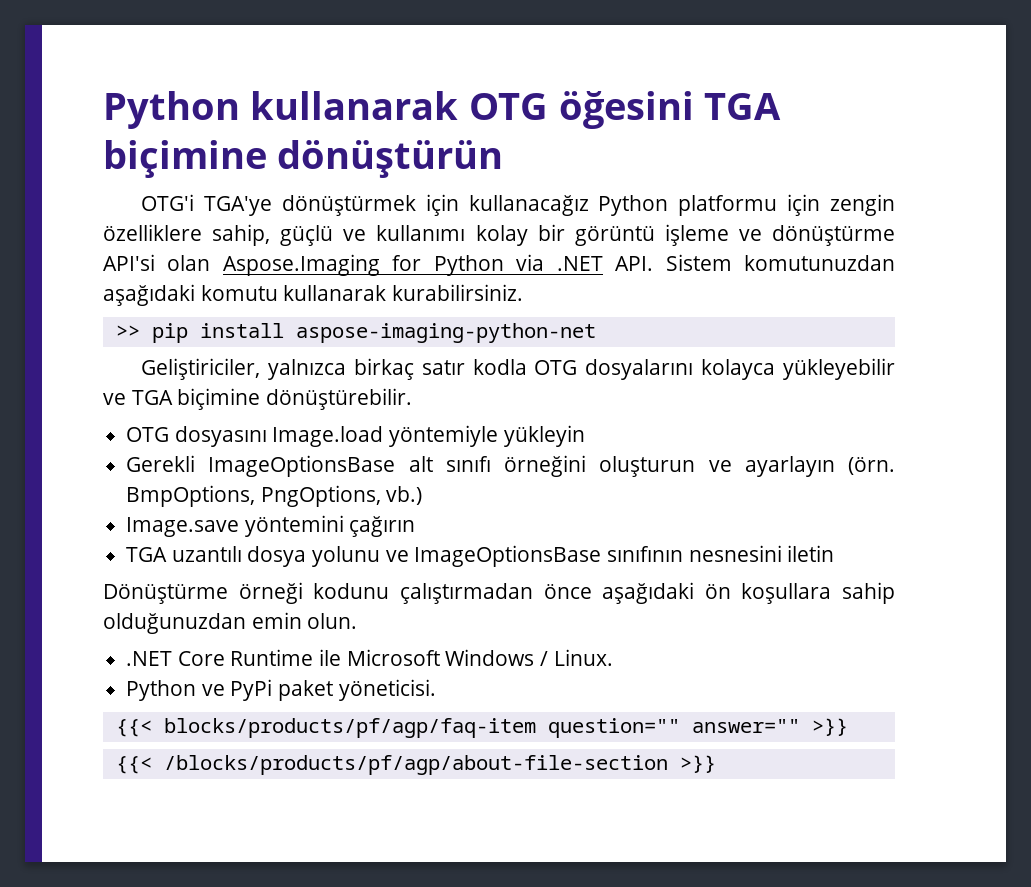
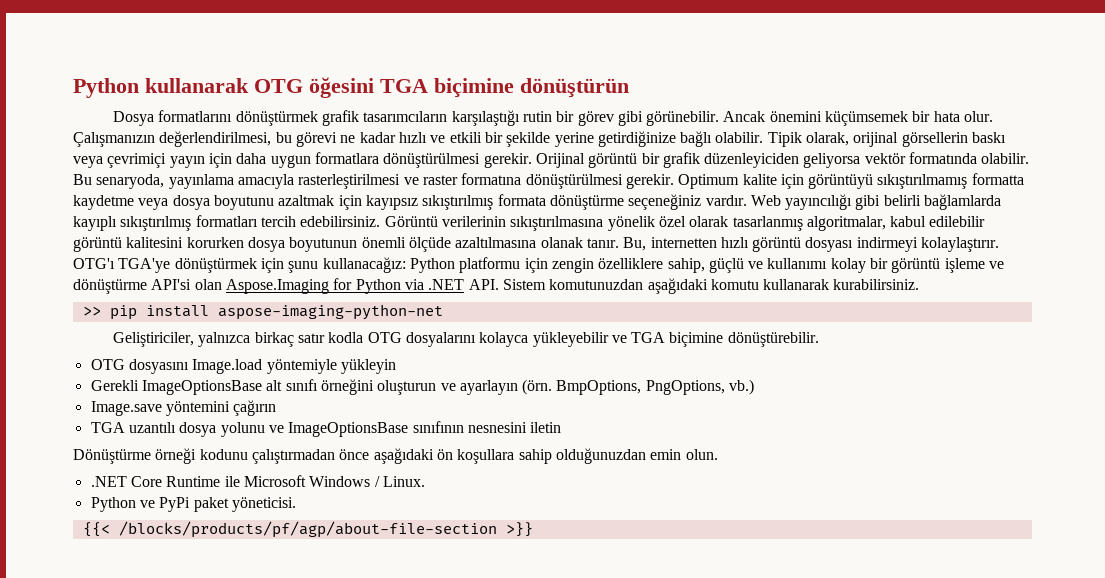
- OTG'i TGA'ye dönüştürmek için kullanacağız Python platformu için zengin özelliklere sahip, güçlü ve kullanımı kolay bir görüntü işleme ve dönüştürme API'si olan Aspose.Imaging for Python via .NET API. Sistem komutunuzdan aşağıdaki komutu kullanarak kurabilirsiniz.
+ Dosya formatlarını dönüştürmek grafik tasarımcıların karşılaştığı rutin bir görev gibi görünebilir. Ancak önemini küçümsemek bir hata olur. Çalışmanızın değerlendirilmesi, bu görevi ne kadar hızlı ve etkili bir şekilde yerine getirdiğinize bağlı olabilir. Tipik olarak, orijinal görsellerin baskı veya çevrimiçi yayın için daha uygun formatlara dönüştürülmesi gerekir. Orijinal görüntü bir grafik düzenleyiciden geliyorsa vektör formatında olabilir. Bu senaryoda, yayınlama amacıyla rasterleştirilmesi ve raster formatına dönüştürülmesi gerekir. Optimum kalite için görüntüyü sıkıştırılmamış formatta kaydetme veya dosya boyutunu azaltmak için kayıpsız sıkıştırılmış formata dönüştürme seçeneğiniz vardır. Web yayıncılığı gibi belirli bağlamlarda kayıplı sıkıştırılmış formatları tercih edebilirsiniz. Görüntü verilerinin sıkıştırılmasına yönelik özel olarak tasarlanmış algoritmalar, kabul edilebilir görüntü kalitesini korurken dosya boyutunun önemli ölçüde azaltılmasına olanak tanır. Bu, internetten hızlı görüntü dosyası indirmeyi kolaylaştırır. OTG'ı TGA'ye dönüştürmek için şunu kullanacağız: Python platformu için zengin özelliklere sahip, güçlü ve kullanımı kolay bir görüntü işleme ve dönüştürme API'si olan Aspose.Imaging for Python via .NET API. Sistem komutunuzdan aşağıdaki komutu kullanarak kurabilirsiniz.
- {{< blocks/products/pf/agp/faq-item question="" answer="" >}}

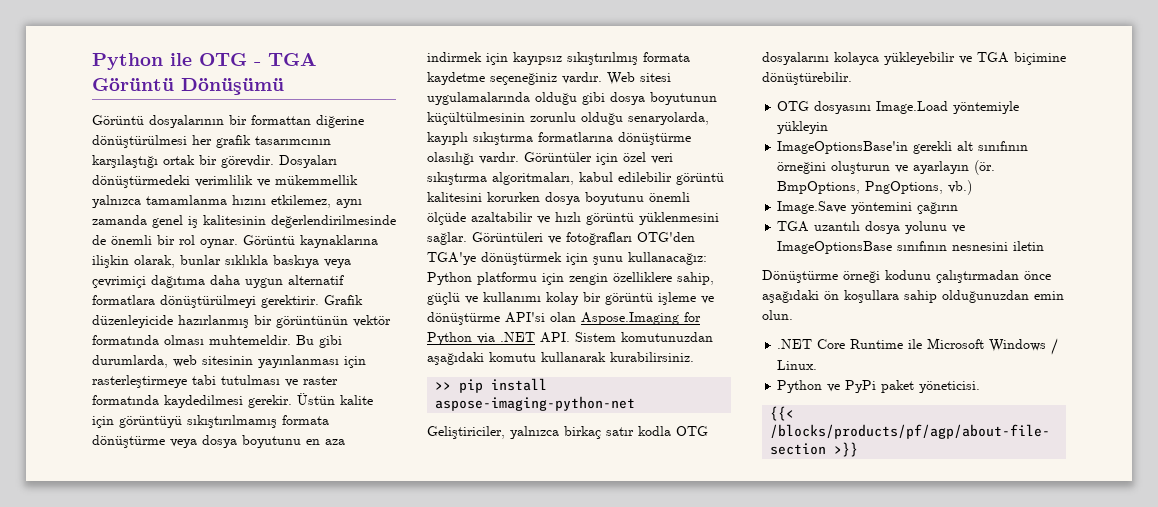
- Python kullanarak OTG öğesini TGA biçimine dönüştürün
- Dosya formatlarını dönüştürmek grafik tasarımcıların karşılaştığı rutin bir görev gibi görünebilir. Ancak önemini küçümsemek bir hata olur. Çalışmanızın değerlendirilmesi, bu görevi ne kadar hızlı ve etkili bir şekilde yerine getirdiğinize bağlı olabilir. Tipik olarak, orijinal görsellerin baskı veya çevrimiçi yayın için daha uygun formatlara dönüştürülmesi gerekir. Orijinal görüntü bir grafik düzenleyiciden geliyorsa vektör formatında olabilir. Bu senaryoda, yayınlama amacıyla rasterleştirilmesi ve raster formatına dönüştürülmesi gerekir. Optimum kalite için görüntüyü sıkıştırılmamış formatta kaydetme veya dosya boyutunu azaltmak için kayıpsız sıkıştırılmış formata dönüştürme seçeneğiniz vardır.
+ Python ile OTG - TGA Görüntü Dönüşümü
+ Görüntü dosyalarının bir formattan diğerine dönüştürülmesi her grafik tasarımcının karşılaştığı ortak bir görevdir. Dosyaları dönüştürmedeki verimlilik ve mükemmellik yalnızca tamamlanma hızını etkilemez, aynı zamanda genel iş kalitesinin değerlendirilmesinde de önemli bir rol oynar. Görüntü kaynaklarına ilişkin olarak, bunlar sıklıkla baskıya veya çevrimiçi dağıtıma daha uygun alternatif formatlara dönüştürülmeyi gerektirir. Grafik düzenleyicide hazırlanmış bir görüntünün vektör formatında olması muhtemeldir. Bu gibi durumlarda, web sitesinin yayınlanması için rasterleştirmeye tabi tutulması ve raster formatında kaydedilmesi gerekir. Üstün kalite için görüntüyü sıkıştırılmamış formata dönüştürme veya dosya boyutunu en aza indirmek için kayıpsız sıkıştırılmış formata kaydetme seçeneğiniz vardır.
- Web yayıncılığı gibi belirli bağlamlarda kayıplı sıkıştırılmış formatları tercih edebilirsiniz. Görüntü verilerinin sıkıştırılmasına yönelik özel olarak tasarlanmış algoritmalar, kabul edilebilir görüntü kalitesini korurken dosya boyutunun önemli ölçüde azaltılmasına olanak tanır. Bu, internetten hızlı görüntü dosyası indirmeyi kolaylaştırır. OTG'ı TGA'ye dönüştürmek için şunu kullanacağız: Python platformu için zengin özelliklere sahip, güçlü ve kullanımı kolay bir görüntü işleme ve dönüştürme API'si olan Aspose.Imaging for Python via .NET API. Sistem komutunuzdan aşağıdaki komutu kullanarak kurabilirsiniz.
+ Web sitesi uygulamalarında olduğu gibi dosya boyutunun küçültülmesinin zorunlu olduğu senaryolarda, kayıplı sıkıştırma formatlarına dönüştürme olasılığı vardır. Görüntüler için özel veri sıkıştırma algoritmaları, kabul edilebilir görüntü kalitesini korurken dosya boyutunu önemli ölçüde azaltabilir ve hızlı görüntü yüklenmesini sağlar. Görüntüleri ve fotoğrafları OTG'den TGA'ye dönüştürmek için şunu kullanacağız: Python platformu için zengin özelliklere sahip, güçlü ve kullanımı kolay bir görüntü işleme ve dönüştürme API'si olan Aspose.Imaging for Python via .NET API. Sistem komutunuzdan aşağıdaki komutu kullanarak kurabilirsiniz.
- OTG dosyasını Image.load yöntemiyle yükleyin
+ OTG dosyasını Image.Load yöntemiyle yükleyin
- Gerekli ImageOptionsBase alt sınıfı örneğini oluşturun ve ayarlayın (örn.
+ ImageOptionsBase'in gerekli alt sınıfının örneğini oluşturun ve ayarlayın (ör.
- Image.save yöntemini çağırın
+ Image.Save yöntemini çağırın

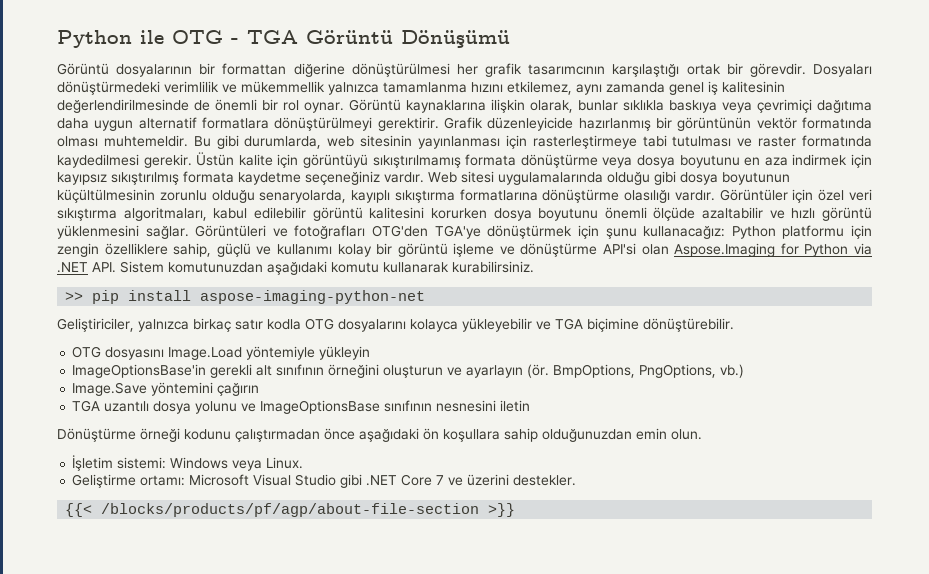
- .NET Core Runtime ile Microsoft Windows / Linux.
- Python ve PyPi paket yöneticisi.
+ İşletim sistemi: Windows veya Linux.
+ Geliştirme ortamı: Microsoft Visual Studio gibi .NET Core 7 ve üzerini destekler.

